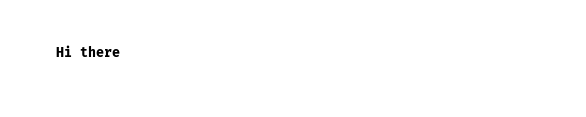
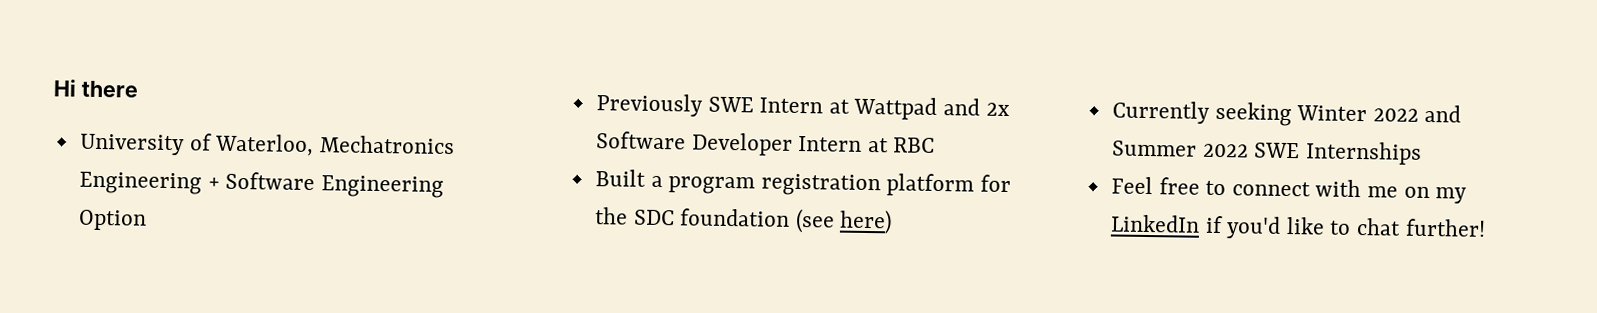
+ University of Waterloo, Mechatronics Engineering + Software Engineering Option
+ Previously SWE Intern at Wattpad and 2x Software Developer Intern at RBC
+ Built a program registration platform for the SDC foundation (see here)
+ Currently seeking Winter 2022 and Summer 2022 SWE Internships
+ Feel free to connect with me on my LinkedIn if you'd like to chat further!

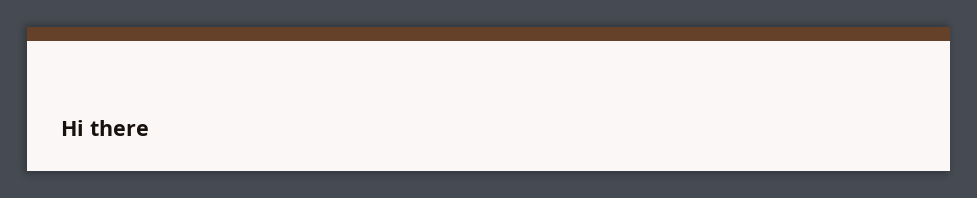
- University of Waterloo, Mechatronics Engineering + Software Engineering Option
- Previously SWE Intern at Wattpad and 2x Software Developer Intern at RBC
- Built a program registration platform for the SDC foundation (see here)
- Currently seeking Winter 2022 and Summer 2022 SWE Internships
- Feel free to connect with me on my LinkedIn if you'd like to chat further!

